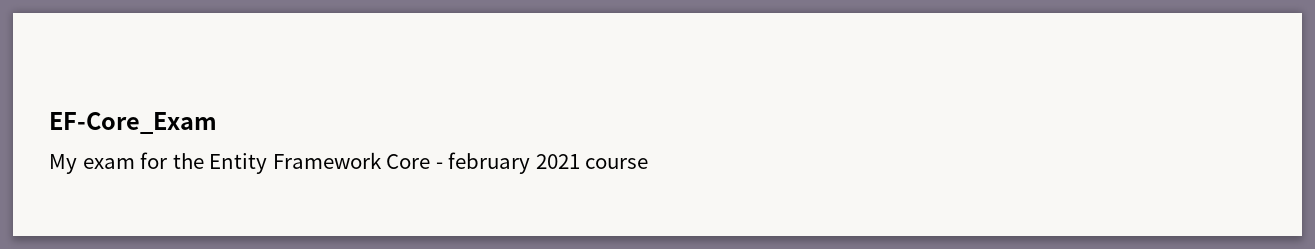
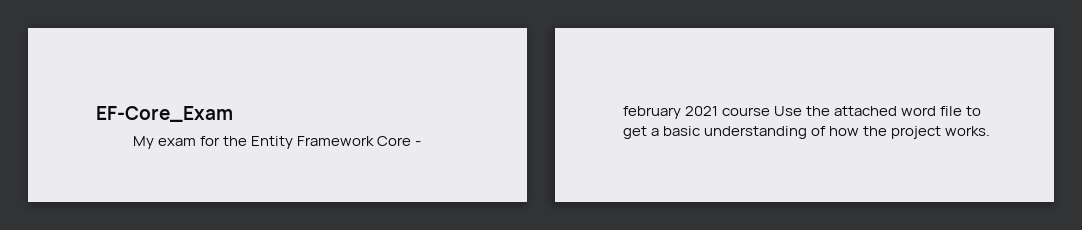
- My exam for the Entity Framework Core - february 2021 course
+ My exam for the Entity Framework Core - february 2021 course Use the attached word file to get a basic understanding of how the project works.

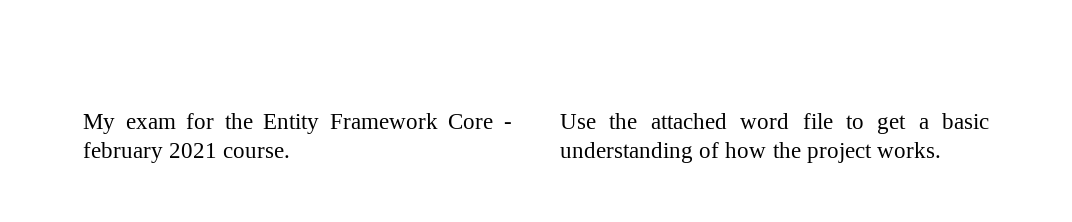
- EF-Core_Exam
- My exam for the Entity Framework Core - february 2021 course Use the attached word file to get a basic understanding of how the project works.
+ My exam for the Entity Framework Core - february 2021 course.
+ Use the attached word file to get a basic understanding of how the project works.

